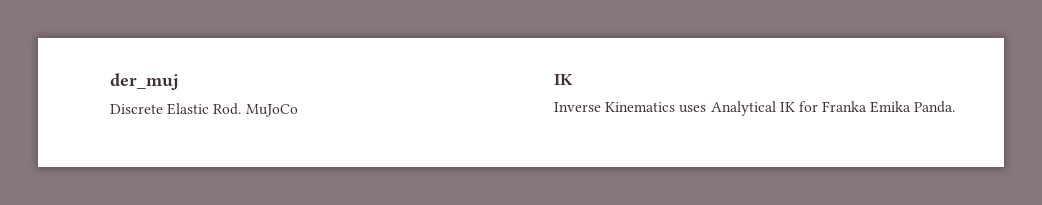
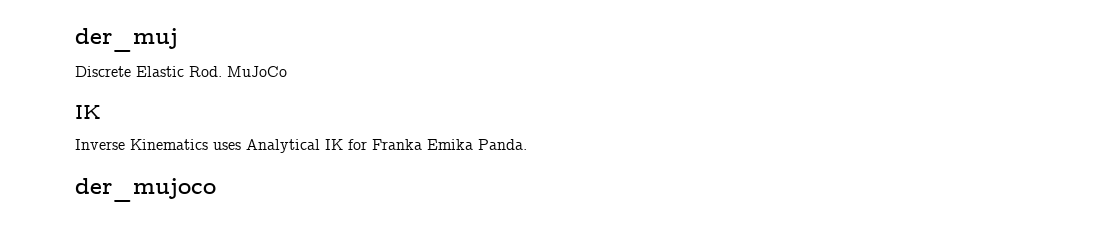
+ der_mujoco

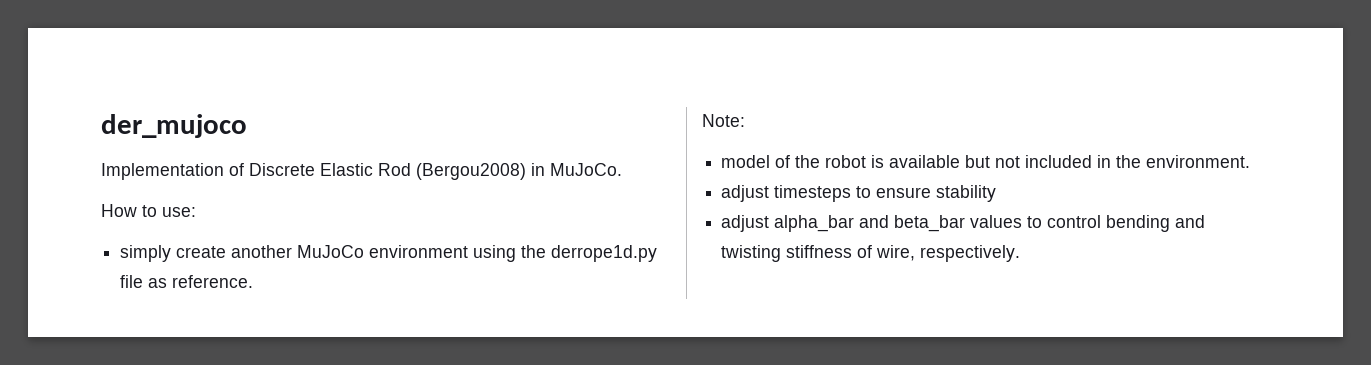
- der_muj
- Discrete Elastic Rod. MuJoCo
- IK
- Inverse Kinematics uses Analytical IK for Franka Emika Panda.
  der_mujoco
+ Implementation of Discrete Elastic Rod (Bergou2008) in MuJoCo.
+ How to use:
+ simply create another MuJoCo environment using the derrope1d.py file as reference.
+ Note:
+ model of the robot is available but not included in the environment.
+ adjust timesteps to ensure stability
+ adjust alpha_bar and beta_bar values to control bending and twisting stiffness of wire, respectively.

